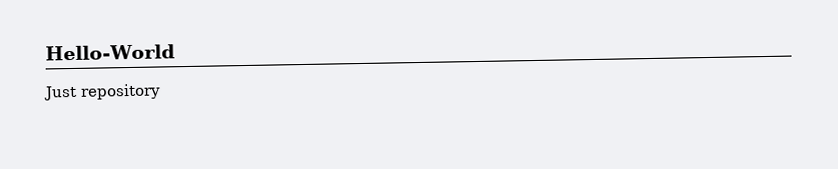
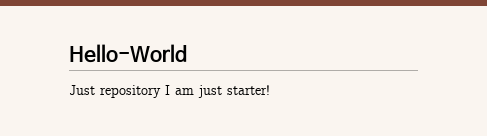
- Just repository
+ Just repository I am just starter!

